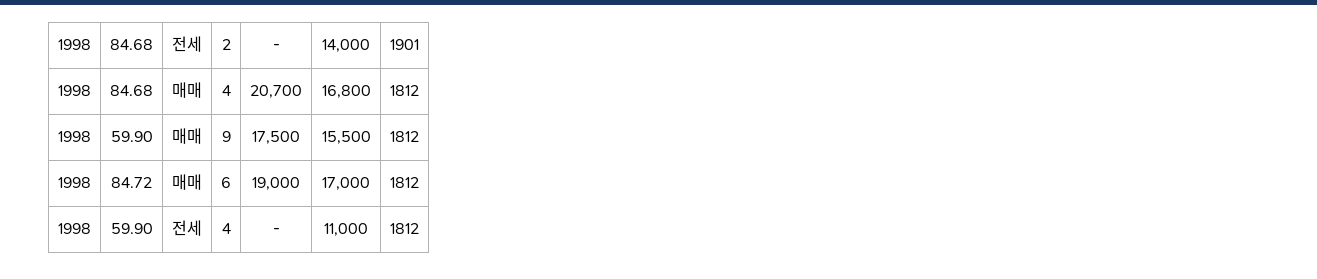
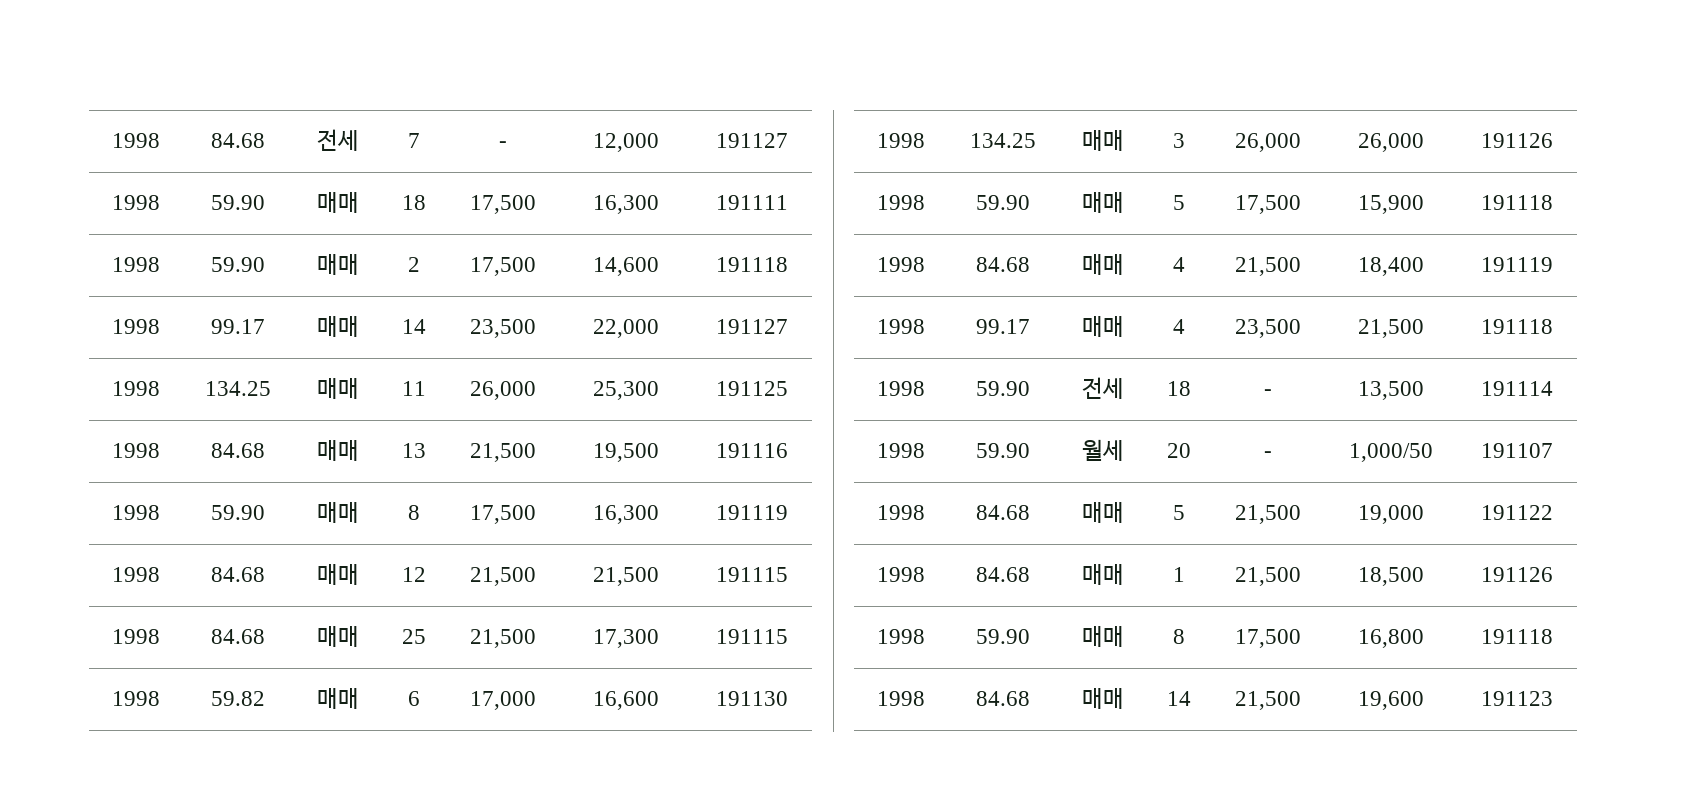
- 1998 | 84.68 | 전세 | 2 | - | 14,000 | 1901
- 1998 | 84.68 | 매매 | 4 | 20,700 | 16,800 | 1812
- 1998 | 59.90 | 매매 | 9 | 17,500 | 15,500 | 1812
- 1998 | 84.72 | 매매 | 6 | 19,000 | 17,000 | 1812
- 1998 | 59.90 | 전세 | 4 | - | 11,000 | 1812
+ 1998 | 84.68 | 전세 | 7 | - | 12,000 | 191127
+ 1998 | 59.90 | 매매 | 18 | 17,500 | 16,300 | 191111
+ 1998 | 59.90 | 매매 | 2 | 17,500 | 14,600 | 191118
+ 1998 | 99.17 | 매매 | 14 | 23,500 | 22,000 | 191127
+ 1998 | 134.25 | 매매 | 11 | 26,000 | 25,300 | 191125
+ 1998 | 84.68 | 매매 | 13 | 21,500 | 19,500 | 191116
+ 1998 | 59.90 | 매매 | 8 | 17,500 | 16,300 | 191119
+ 1998 | 84.68 | 매매 | 12 | 21,500 | 21,500 | 191115
+ 1998 | 84.68 | 매매 | 25 | 21,500 | 17,300 | 191115
+ 1998 | 59.82 | 매매 | 6 | 17,000 | 16,600 | 191130
+ 1998 | 134.25 | 매매 | 3 | 26,000 | 26,000 | 191126
+ 1998 | 59.90 | 매매 | 5 | 17,500 | 15,900 | 191118
+ 1998 | 84.68 | 매매 | 4 | 21,500 | 18,400 | 191119
+ 1998 | 99.17 | 매매 | 4 | 23,500 | 21,500 | 191118
+ 1998 | 59.90 | 전세 | 18 | - | 13,500 | 191114
+ 1998 | 59.90 | 월세 | 20 | - | 1,000/50 | 191107
+ 1998 | 84.68 | 매매 | 5 | 21,500 | 19,000 | 191122
+ 1998 | 84.68 | 매매 | 1 | 21,500 | 18,500 | 191126
+ 1998 | 59.90 | 매매 | 8 | 17,500 | 16,800 | 191118
+ 1998 | 84.68 | 매매 | 14 | 21,500 | 19,600 | 191123

